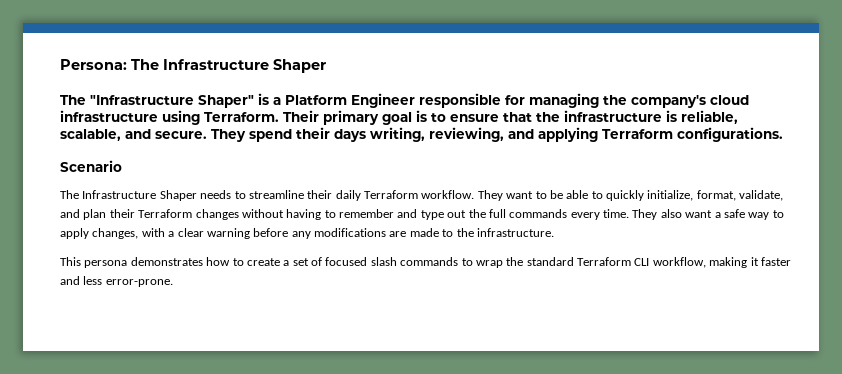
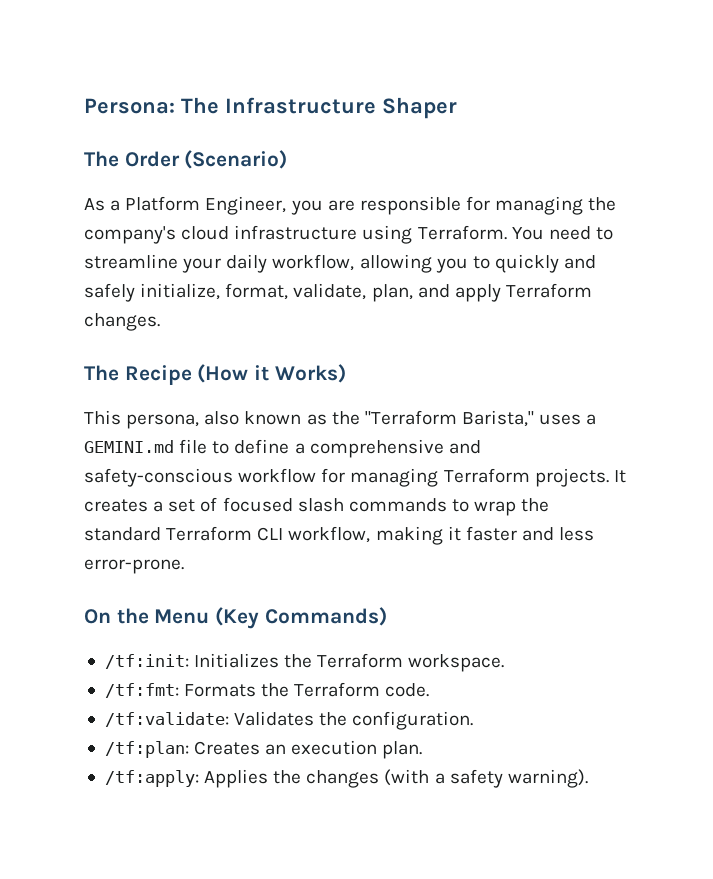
- The "Infrastructure Shaper" is a Platform Engineer responsible for managing the company's cloud infrastructure using Terraform.
+ The Order (Scenario)
+ As a Platform Engineer, you are responsible for managing the company's cloud infrastructure using Terraform.
- Their primary goal is to ensure that the infrastructure is reliable, scalable, and secure. They spend their days writing, reviewing, and applying Terraform configurations.
- Scenario
- The Infrastructure Shaper needs to streamline their daily Terraform workflow. They want to be able to quickly initialize, format, validate, and plan their Terraform changes without having to remember and type out the full commands every time. They also want a safe way to apply changes, with a clear warning before any modifications are made to the infrastructure.
- This persona demonstrates how to create a set of focused slash commands to wrap the standard Terraform CLI workflow, making it faster and less error-prone.
+ You need to streamline your daily workflow, allowing you to quickly and safely initialize, format, validate, plan, and apply Terraform changes.
+ The Recipe (How it Works)
+ This persona, also known as the "Terraform Barista," uses a GEMINI.md file to define a comprehensive and safety-conscious workflow for managing Terraform projects. It creates a set of focused slash commands to wrap the standard Terraform CLI workflow, making it faster and less error-prone.
+ On the Menu (Key Commands)
+ /tf:init: Initializes the Terraform workspace.
+ /tf:fmt: Formats the Terraform code.
+ /tf:validate: Validates the configuration.
+ /tf:plan: Creates an execution plan.
+ /tf:apply: Applies the changes (with a safety warning).

